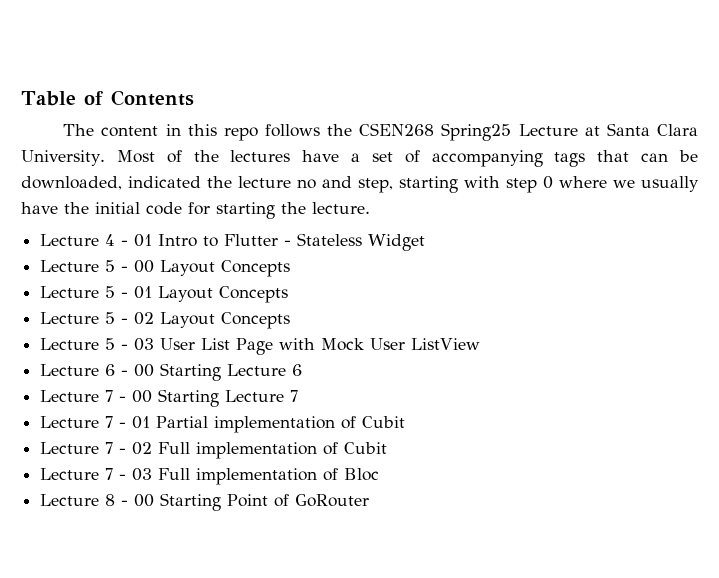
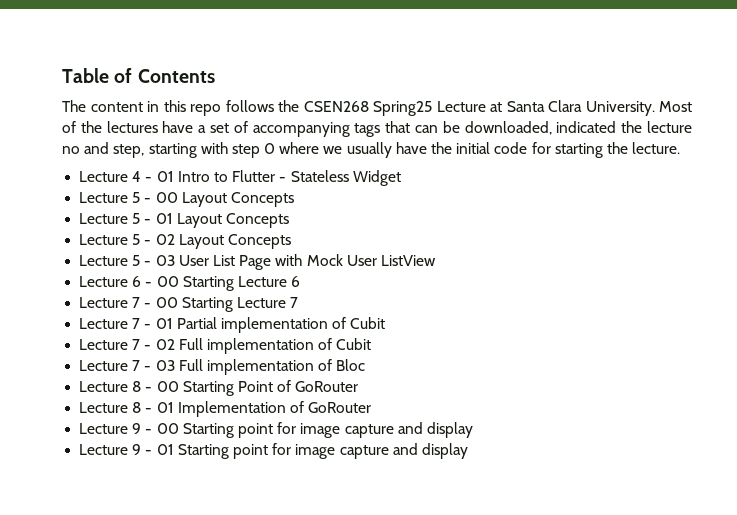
+ Lecture 8 - 01 Implementation of GoRouter
+ Lecture 9 - 00 Starting point for image capture and display
+ Lecture 9 - 01 Starting point for image capture and display

